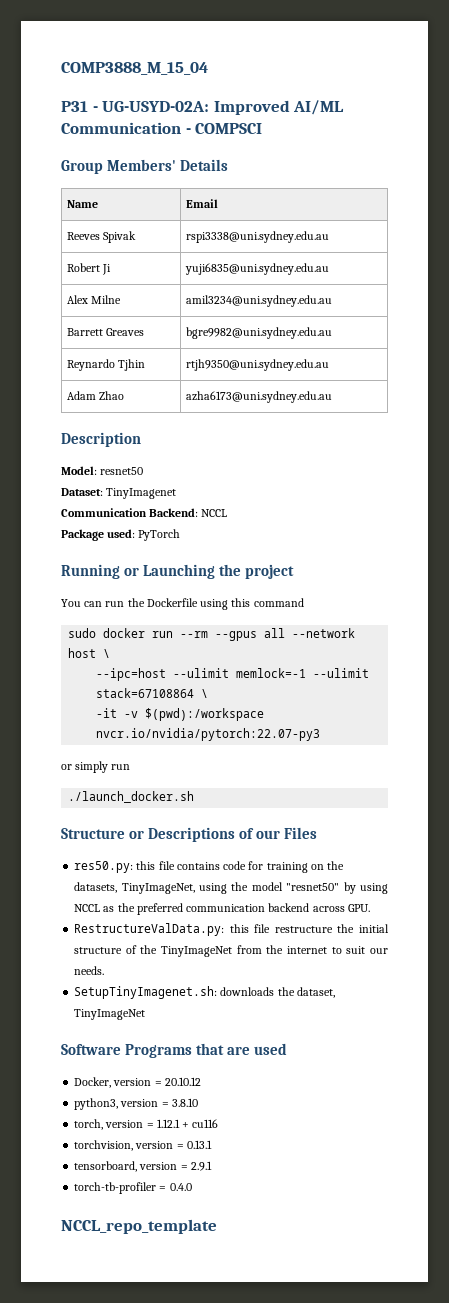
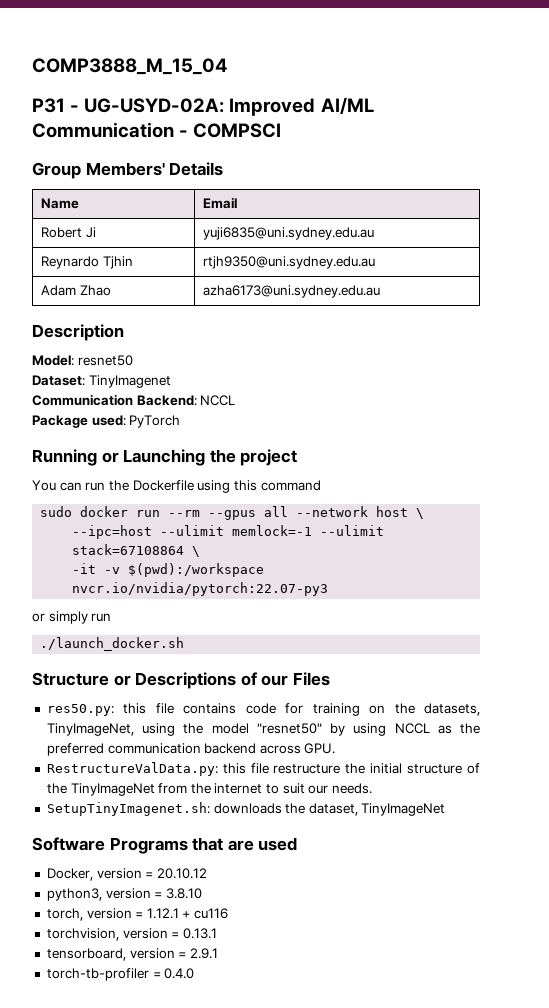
- Reeves Spivak | rspi3338@uni.sydney.edu.au
- Alex Milne | amil3234@uni.sydney.edu.au
- Barrett Greaves | bgre9982@uni.sydney.edu.au
- NCCL_repo_template

